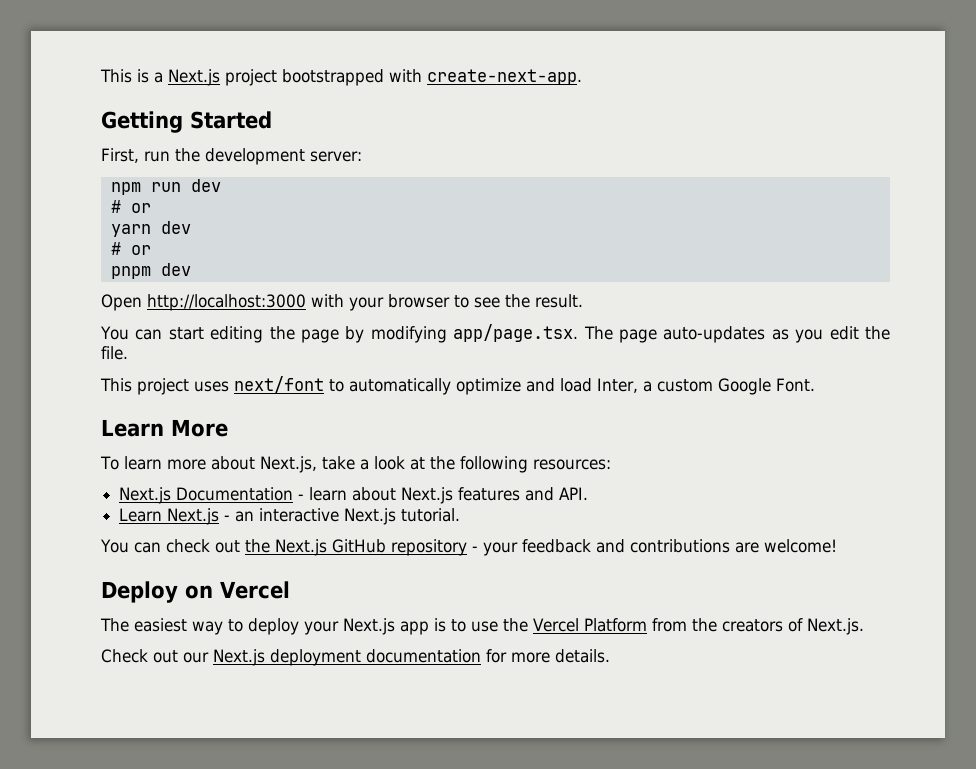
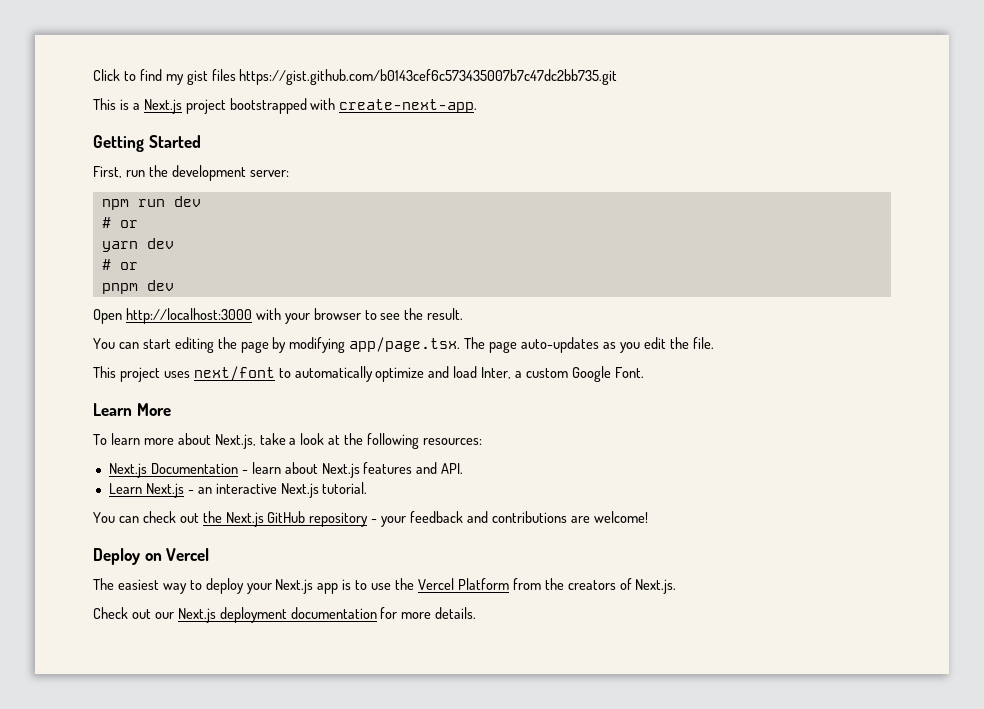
+ Click to find my gist files https://gist.github.com/b0143cef6c573435007b7c47dc2bb735.git

